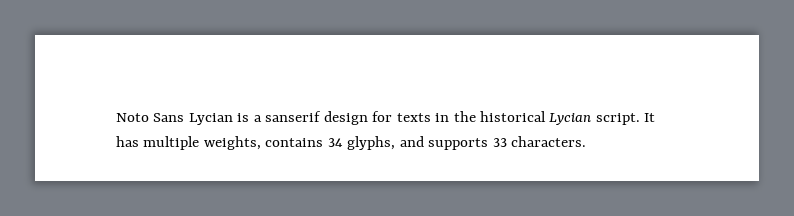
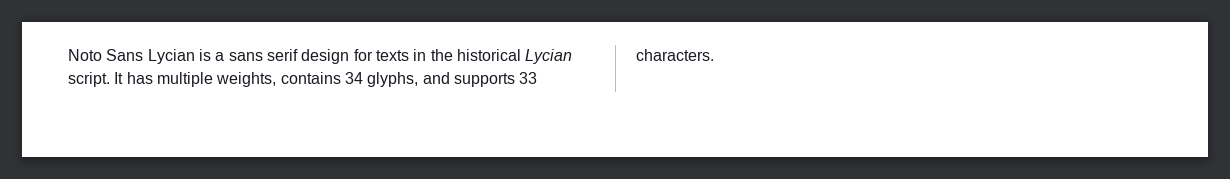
- Noto Sans Lycian is a sanserif design for texts in the historical Lycian script.
+ Noto Sans Lycian is a sans serif design for texts in the historical Lycian script.

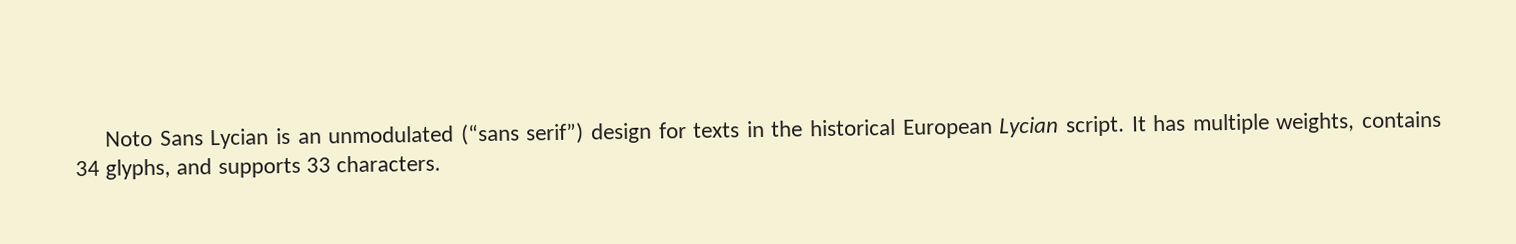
- Noto Sans Lycian is a sans serif design for texts in the historical Lycian script.
+ Noto Sans Lycian is an unmodulated (“sans serif”) design for texts in the historical European Lycian script.

